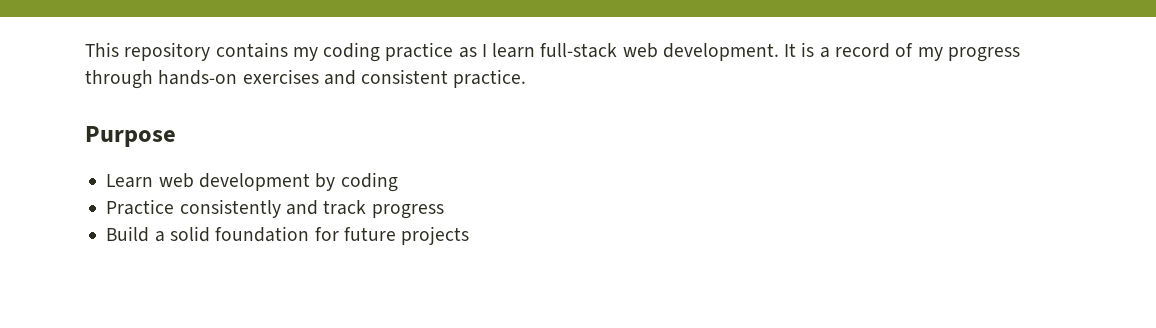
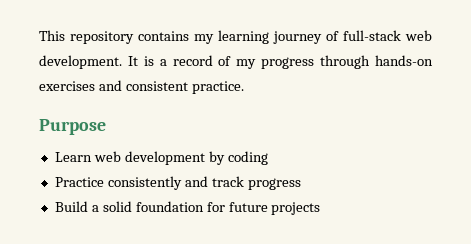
- This repository contains my coding practice as I learn full-stack web development.
+ This repository contains my learning journey of full-stack web development.

